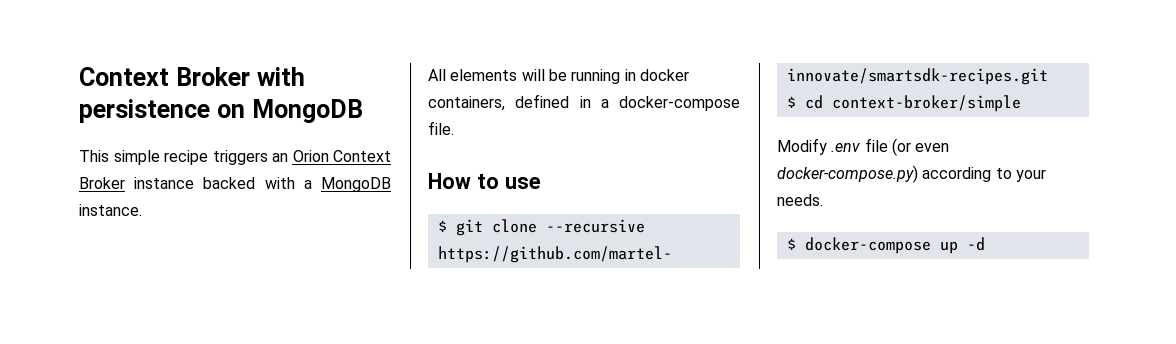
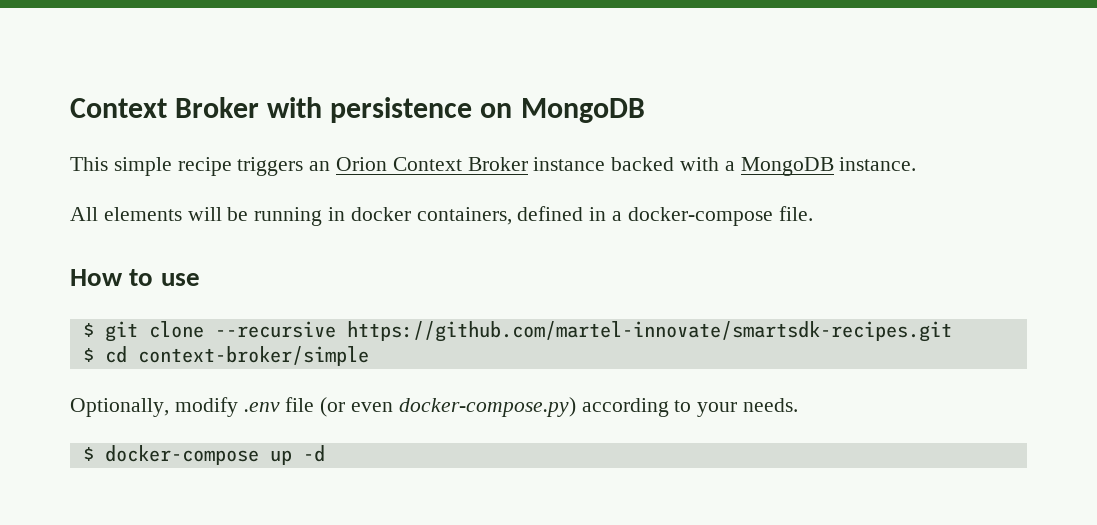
- Modify .env file (or even docker-compose.py) according to your needs.
+ Optionally, modify .env file (or even docker-compose.py) according to your needs.

